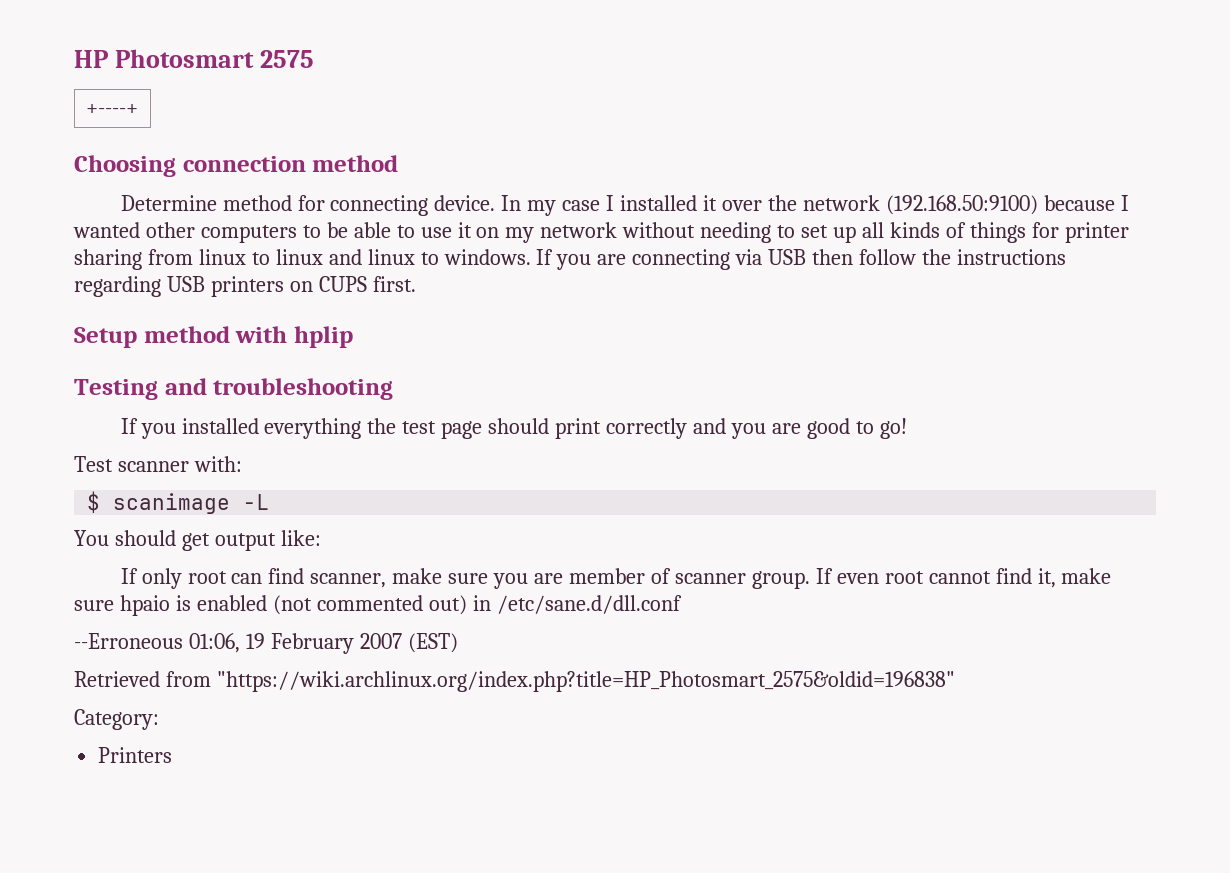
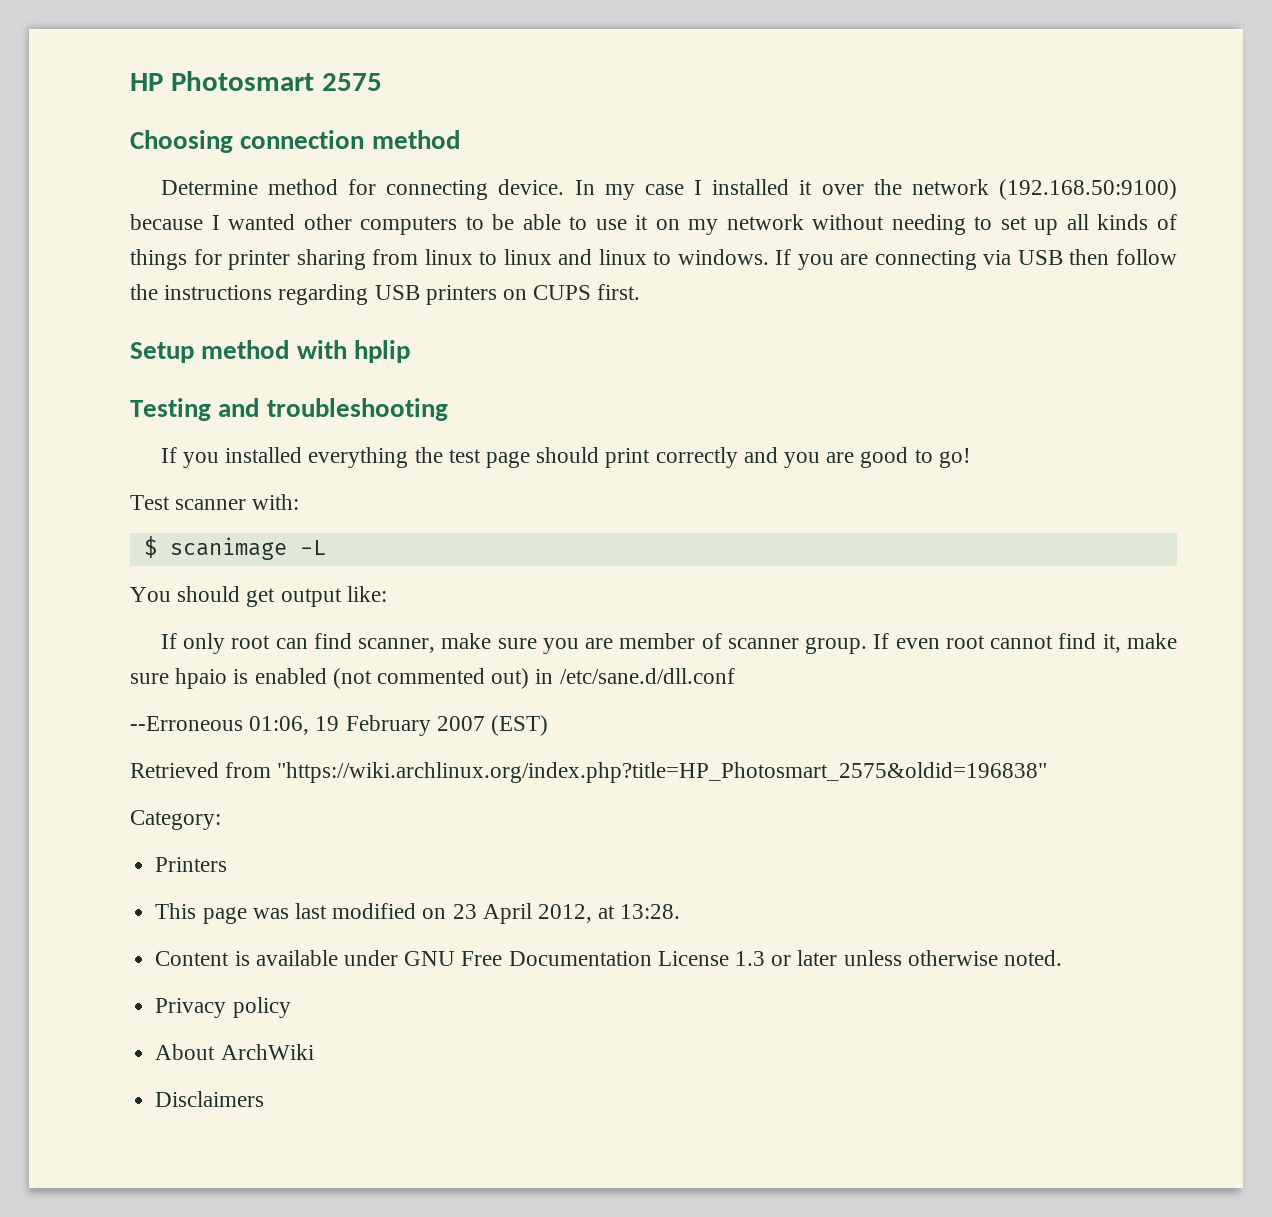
- +----+
+ This page was last modified on 23 April 2012, at 13:28.
+ Content is available under GNU Free Documentation License 1.3 or later unless otherwise noted.
+ Privacy policy
+ About ArchWiki
+ Disclaimers

